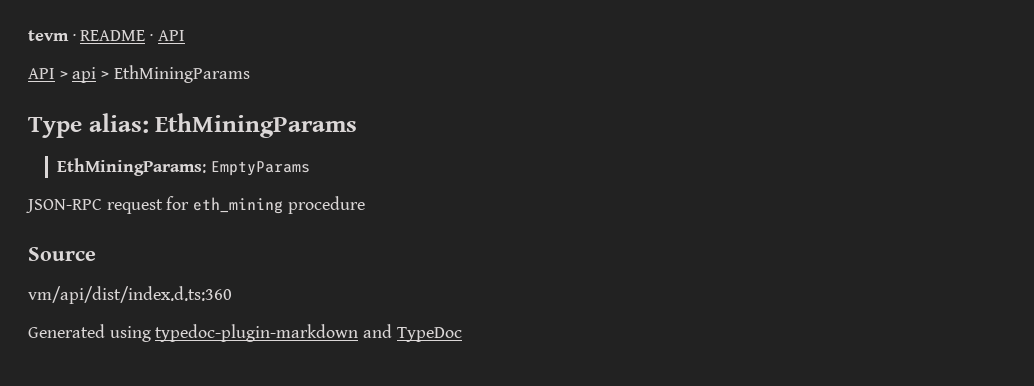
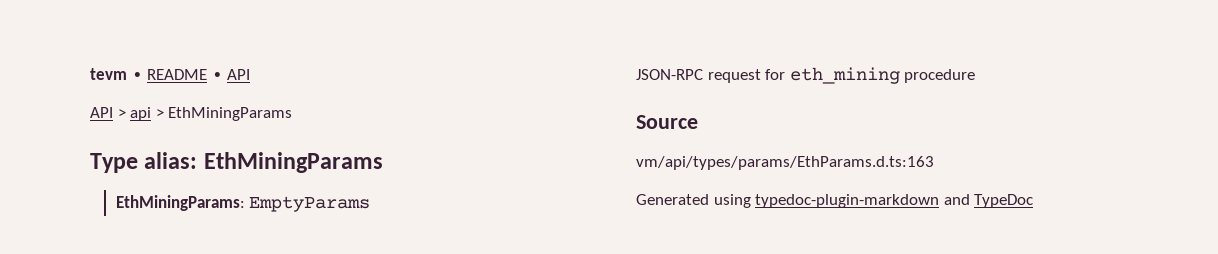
- vm/api/dist/index.d.ts:360
+ vm/api/types/params/EthParams.d.ts:163

